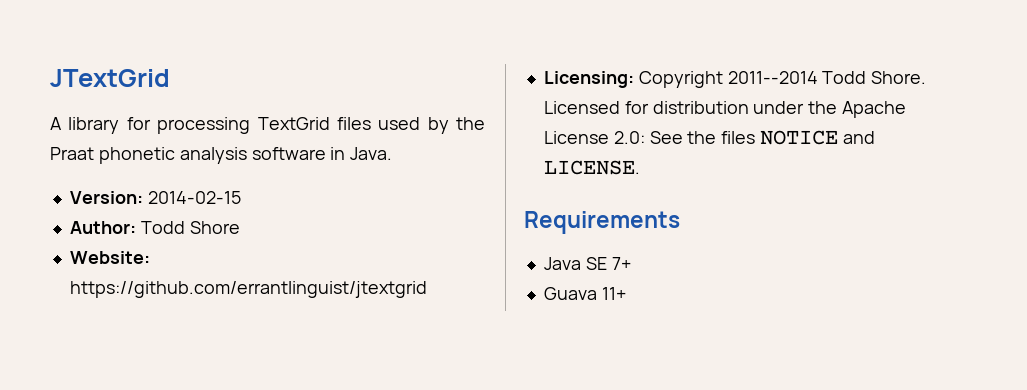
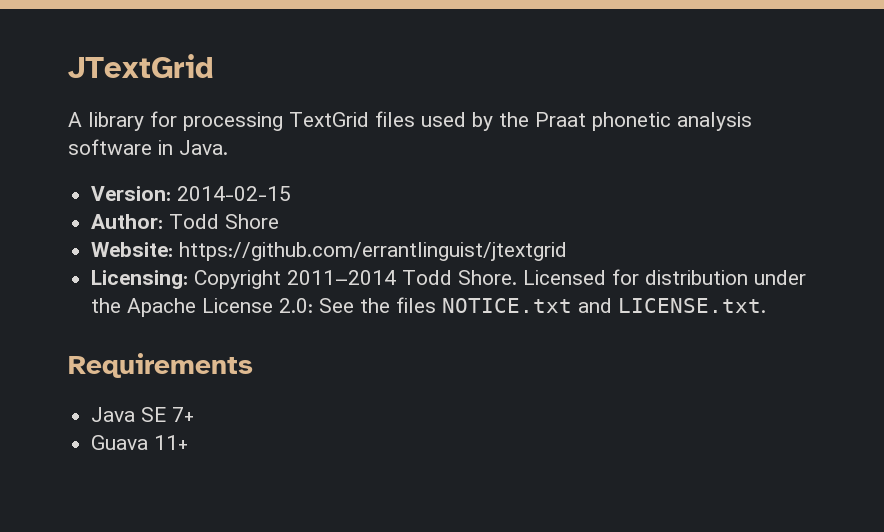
- Licensing: Copyright 2011--2014 Todd Shore.
+ Licensing: Copyright 2011–2014 Todd Shore.
- Licensed for distribution under the Apache License 2.0: See the files NOTICE and LICENSE.
+ Licensed for distribution under the Apache License 2.0: See the files NOTICE.txt and LICENSE.txt.

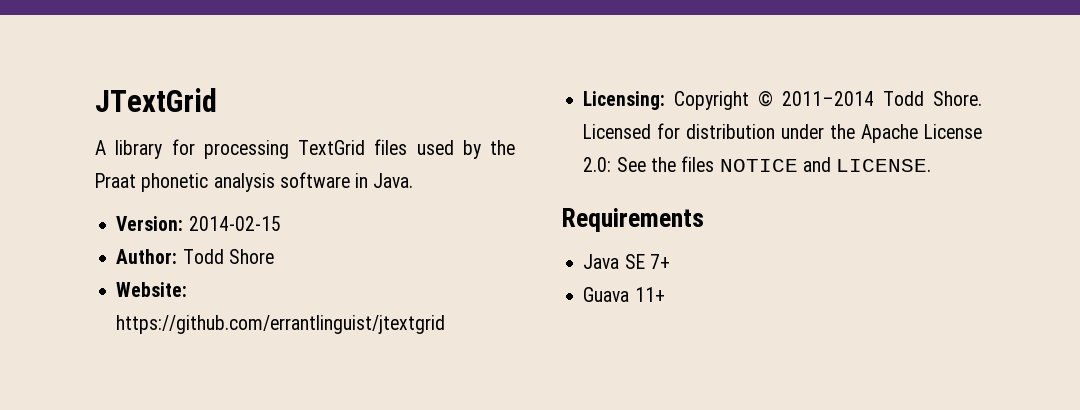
- Licensing: Copyright 2011–2014 Todd Shore.
+ Licensing: Copyright © 2011–2014 Todd Shore.
- Licensed for distribution under the Apache License 2.0: See the files NOTICE.txt and LICENSE.txt.
+ Licensed for distribution under the Apache License 2.0: See the files NOTICE and LICENSE.

